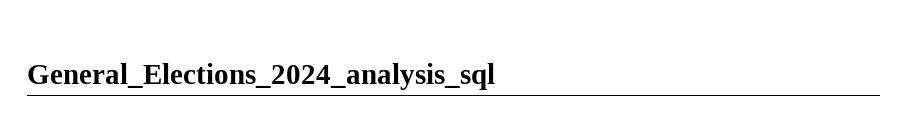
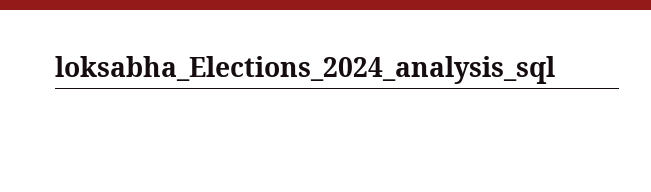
- General_Elections_2024_analysis_sql
+ loksabha_Elections_2024_analysis_sql

